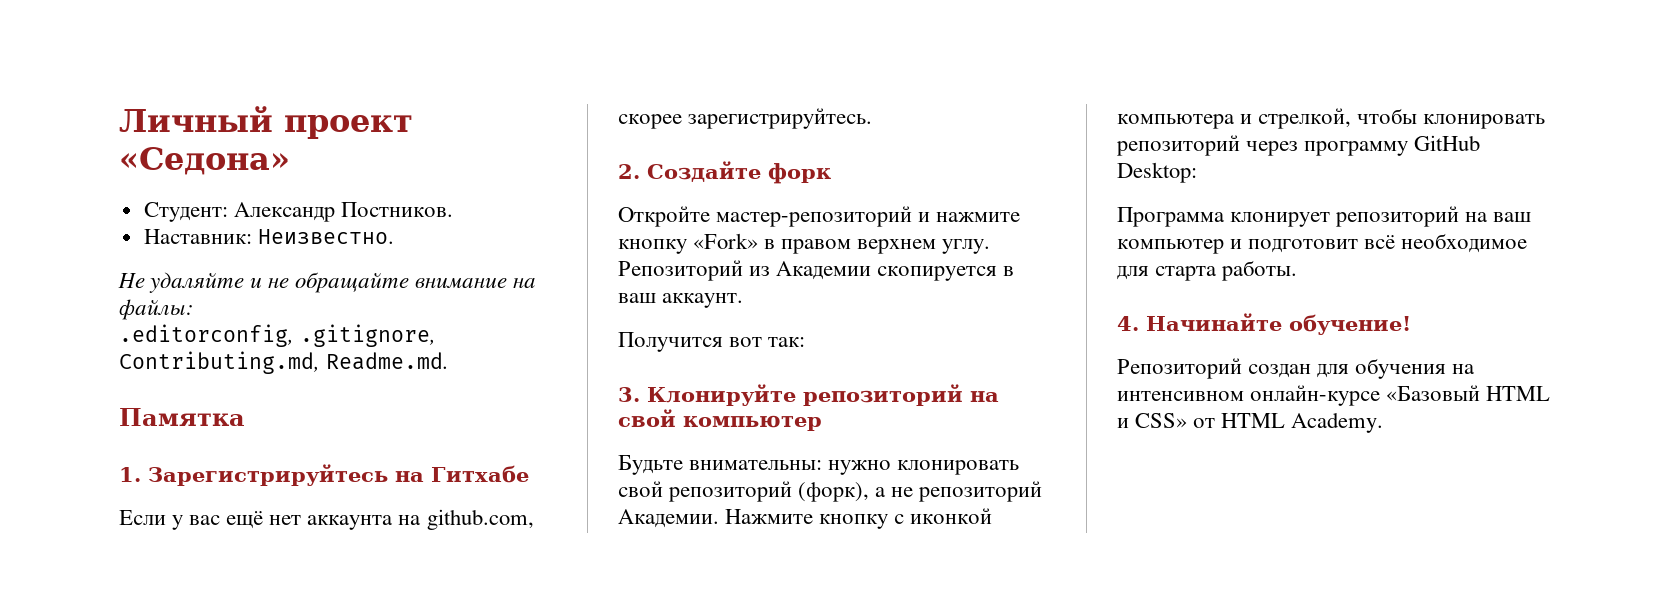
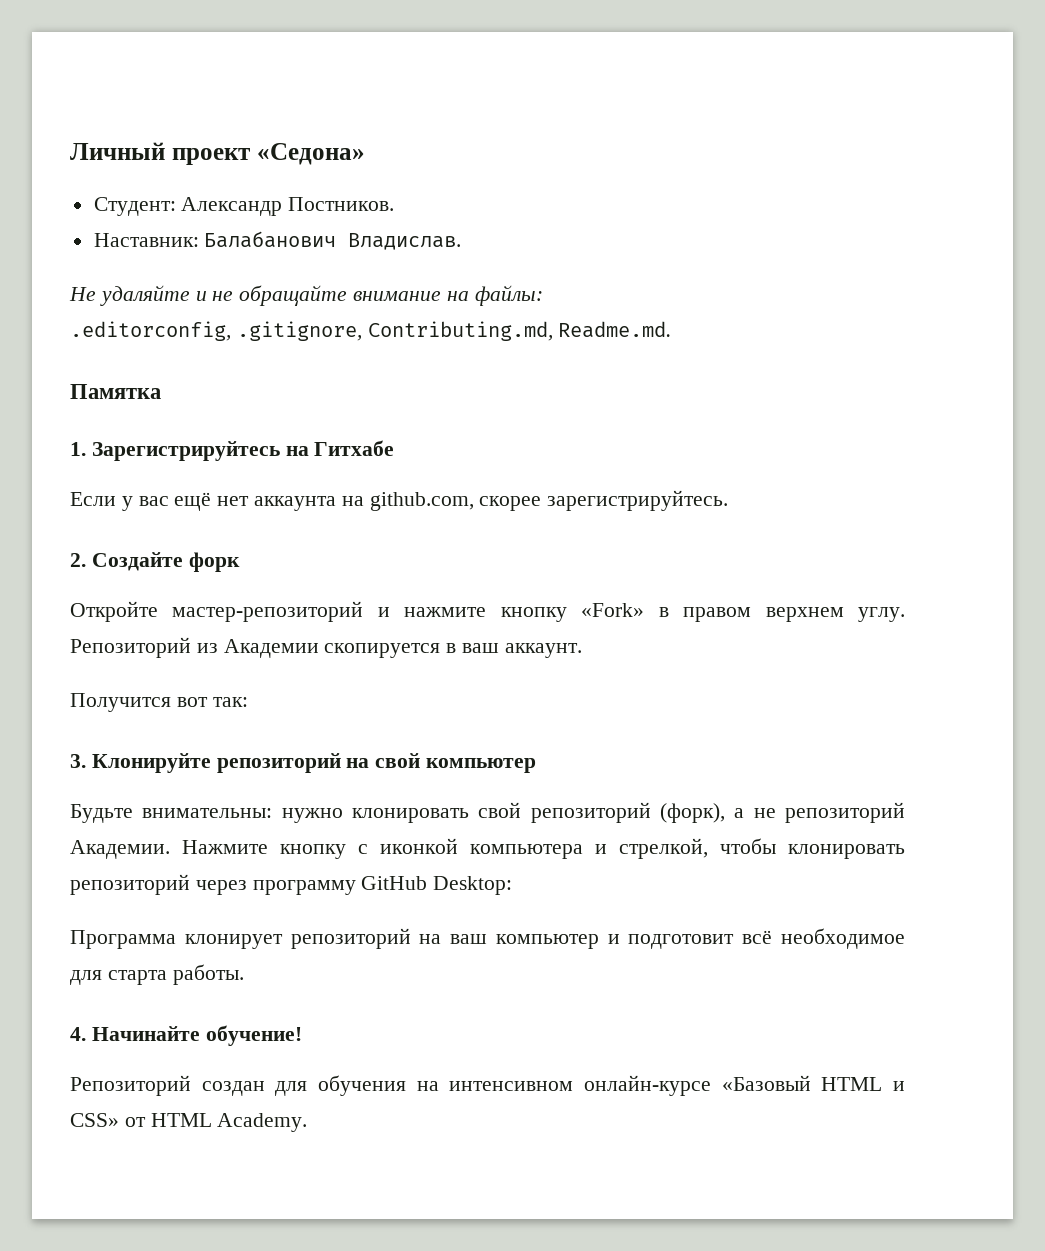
- Наставник: Неизвестно.
+ Наставник: Балабанович Владислав.

